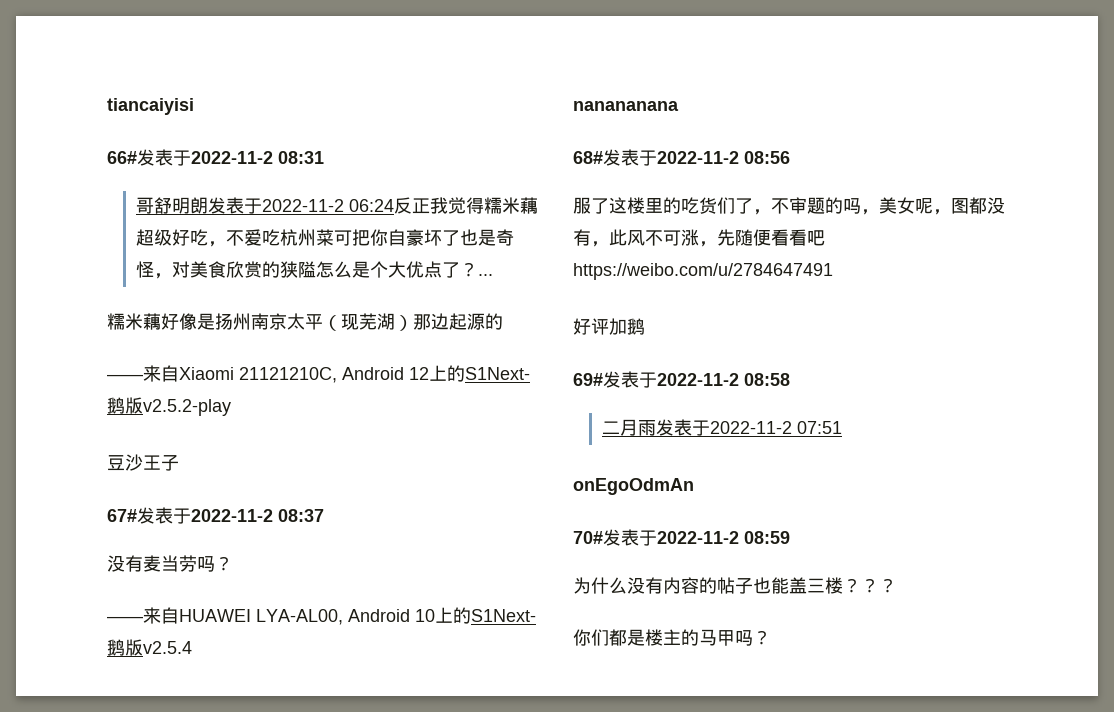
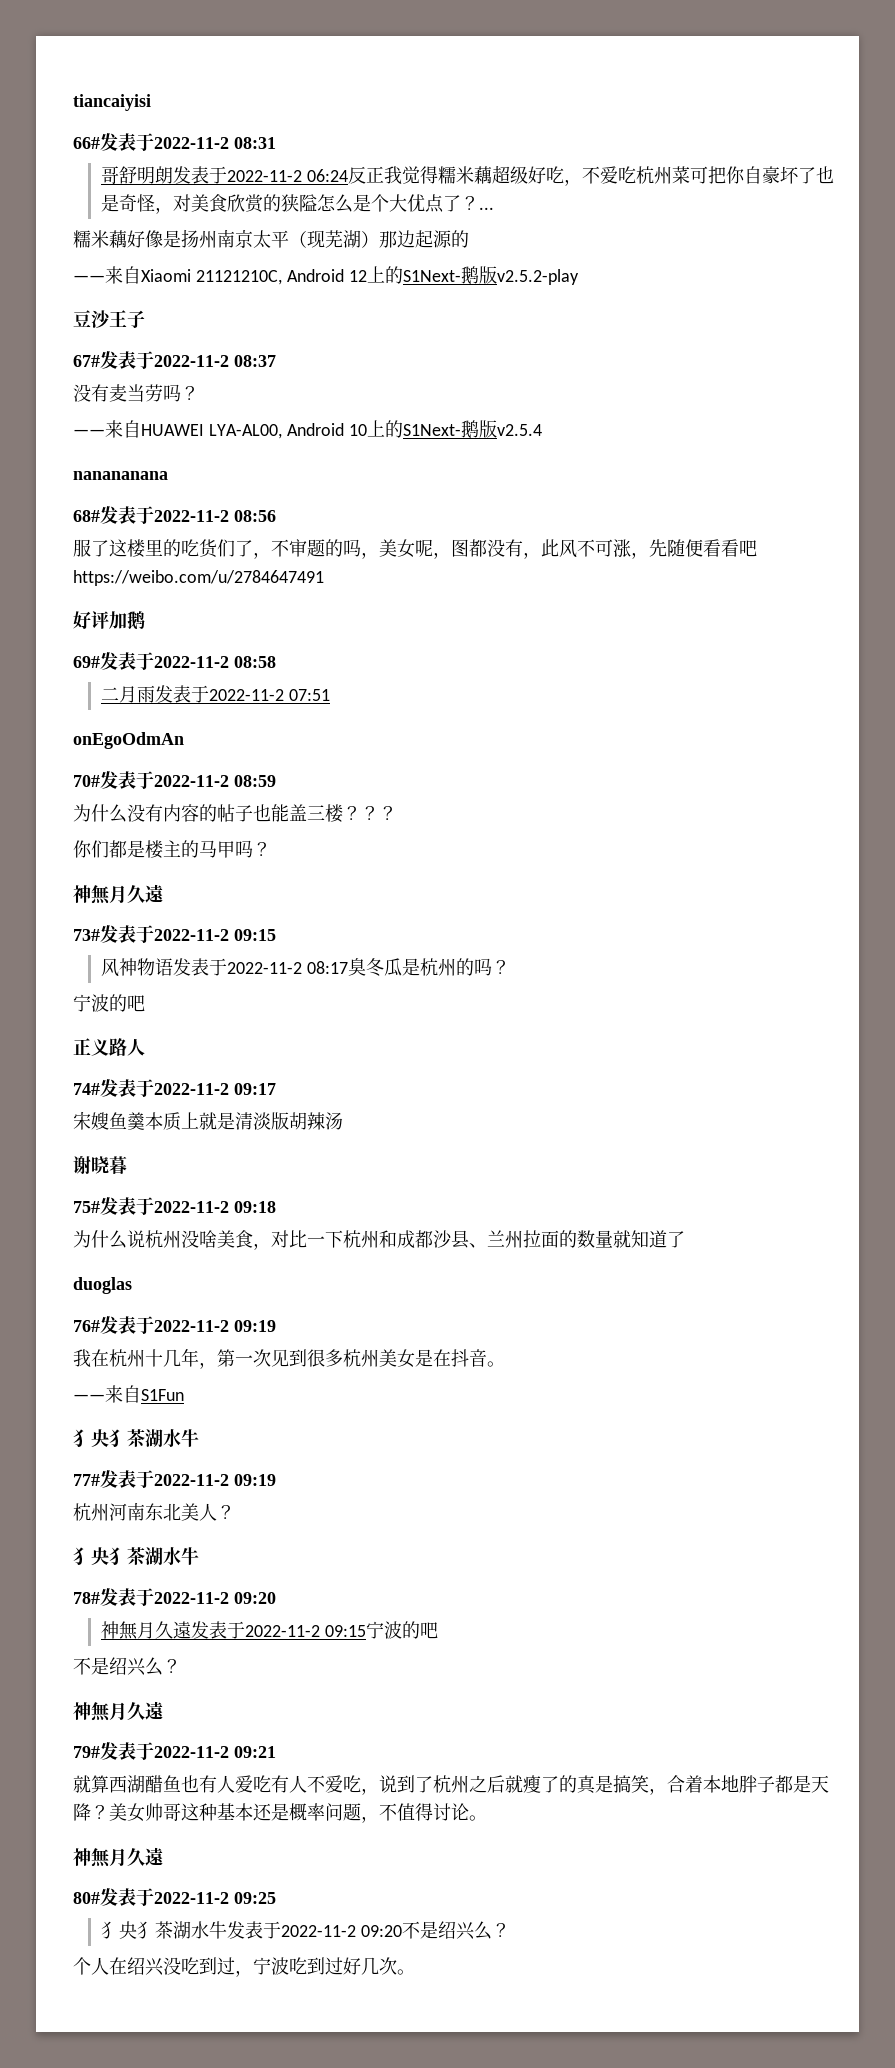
  你们都是楼主的马甲吗？
+ 神無月久遠
+ 73#发表于2022-11-2 09:15
+ 风神物语发表于2022-11-2 08:17臭冬瓜是杭州的吗？
+ 宁波的吧
+ 正义路人
+ 74#发表于2022-11-2 09:17
+ 宋嫂鱼羹本质上就是清淡版胡辣汤
+ 谢晓暮
+ 75#发表于2022-11-2 09:18
+ 为什么说杭州没啥美食，对比一下杭州和成都沙县、兰州拉面的数量就知道了
+ duoglas
+ 76#发表于2022-11-2 09:19
+ 我在杭州十几年，第一次见到很多杭州美女是在抖音。
+ ——来自S1Fun
+ 犭央犭茶湖水牛
+ 77#发表于2022-11-2 09:19
+ 杭州河南东北美人？
+ 犭央犭茶湖水牛
+ 78#发表于2022-11-2 09:20
+ 神無月久遠发表于2022-11-2 09:15宁波的吧
+ 不是绍兴么？
+ 神無月久遠
+ 79#发表于2022-11-2 09:21
+ 就算西湖醋鱼也有人爱吃有人不爱吃，说到了杭州之后就瘦了的真是搞笑，合着本地胖子都是天降？美女帅哥这种基本还是概率问题，不值得讨论。
+ 神無月久遠
+ 80#发表于2022-11-2 09:25
+ 犭央犭茶湖水牛发表于2022-11-2 09:20不是绍兴么？
+ 个人在绍兴没吃到过，宁波吃到过好几次。

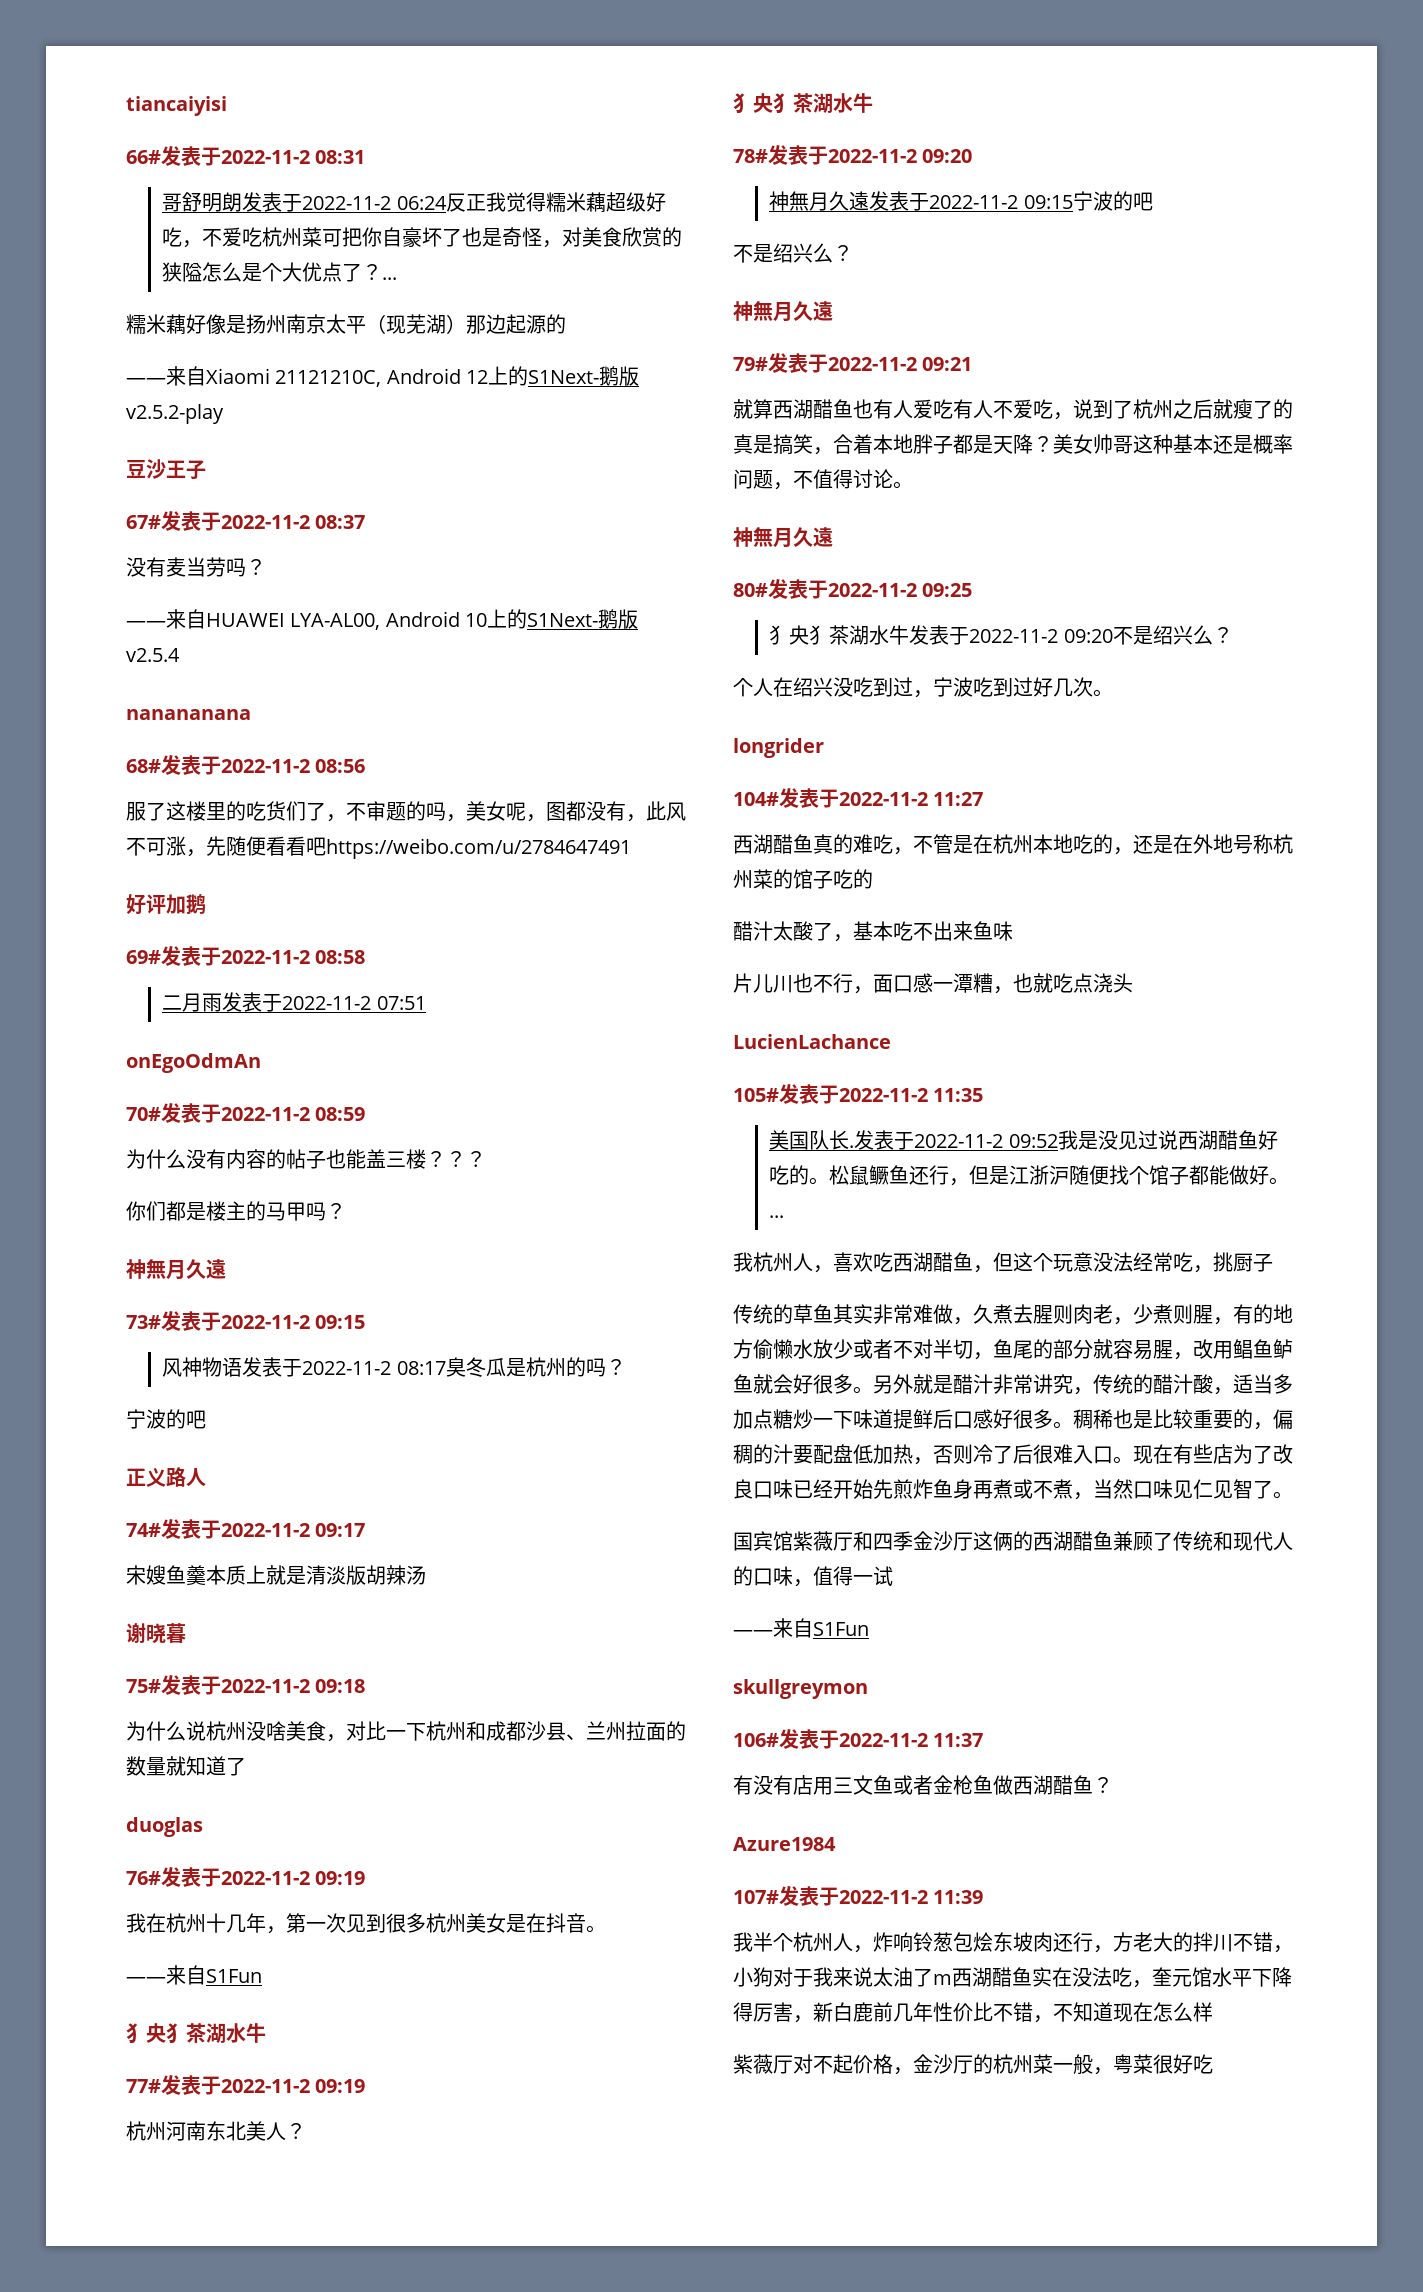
+ longrider
+ 104#发表于2022-11-2 11:27
+ 西湖醋鱼真的难吃，不管是在杭州本地吃的，还是在外地号称杭州菜的馆子吃的
+ 醋汁太酸了，基本吃不出来鱼味
+ 片儿川也不行，面口感一潭糟，也就吃点浇头
+ LucienLachance
+ 105#发表于2022-11-2 11:35
+ 美国队长.发表于2022-11-2 09:52我是没见过说西湖醋鱼好吃的。松鼠鳜鱼还行，但是江浙沪随便找个馆子都能做好。...
+ 我杭州人，喜欢吃西湖醋鱼，但这个玩意没法经常吃，挑厨子
+ 传统的草鱼其实非常难做，久煮去腥则肉老，少煮则腥，有的地方偷懒水放少或者不对半切，鱼尾的部分就容易腥，改用鲳鱼鲈鱼就会好很多。另外就是醋汁非常讲究，传统的醋汁酸，适当多加点糖炒一下味道提鲜后口感好很多。稠稀也是比较重要的，偏稠的汁要配盘低加热，否则冷了后很难入口。现在有些店为了改良口味已经开始先煎炸鱼身再煮或不煮，当然口味见仁见智了。
+ 国宾馆紫薇厅和四季金沙厅这俩的西湖醋鱼兼顾了传统和现代人的口味，值得一试
+ ——来自S1Fun
+ skullgreymon
+ 106#发表于2022-11-2 11:37
+ 有没有店用三文鱼或者金枪鱼做西湖醋鱼？
+ Azure1984
+ 107#发表于2022-11-2 11:39
+ 我半个杭州人，炸响铃葱包烩东坡肉还行，方老大的拌川不错，小狗对于我来说太油了m西湖醋鱼实在没法吃，奎元馆水平下降得厉害，新白鹿前几年性价比不错，不知道现在怎么样
+ 紫薇厅对不起价格，金沙厅的杭州菜一般，粤菜很好吃

